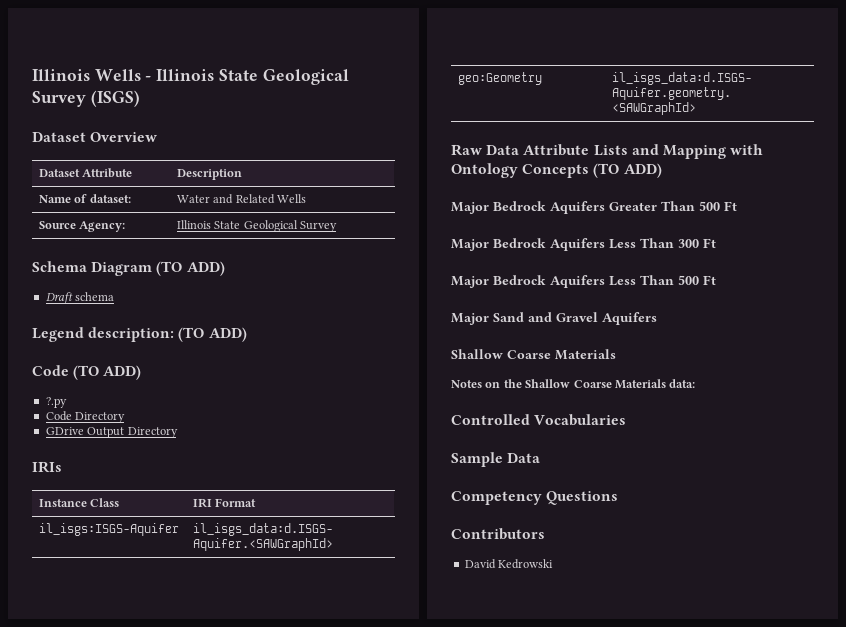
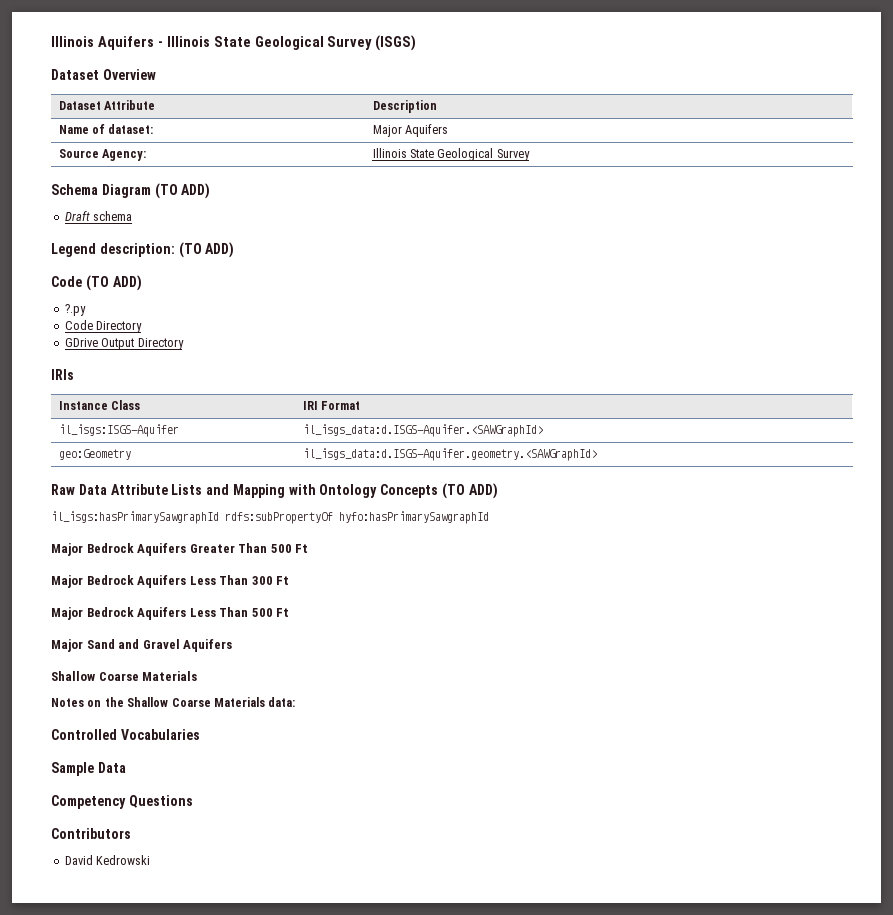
- Illinois Wells - Illinois State Geological Survey (ISGS)
+ Illinois Aquifers - Illinois State Geological Survey (ISGS)
- Name of dataset: | Water and Related Wells
+ Name of dataset: | Major Aquifers
+ il_isgs:hasPrimarySawgraphId rdfs:subPropertyOf hyfo:hasPrimarySawgraphId

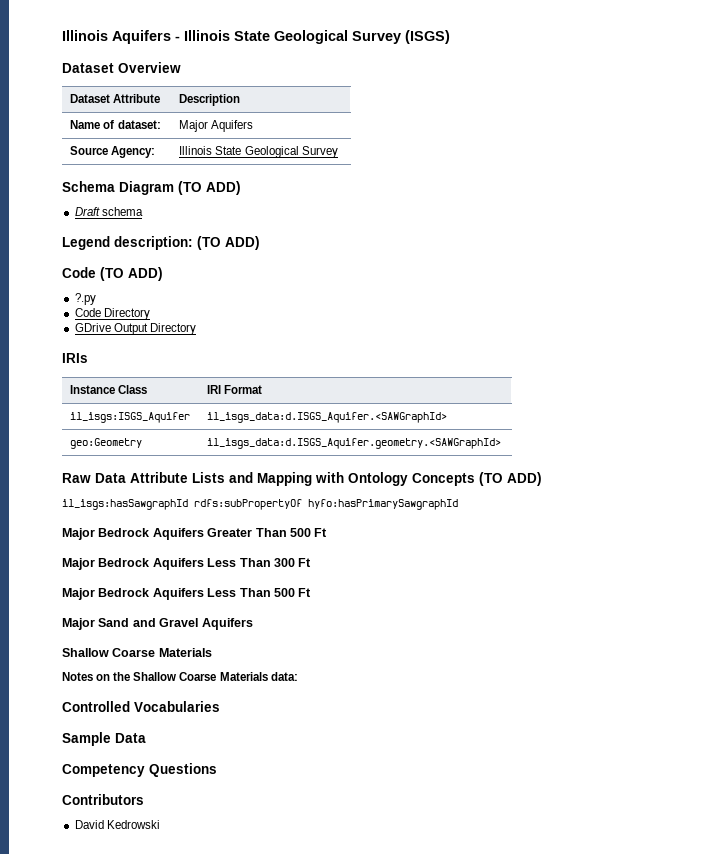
- il_isgs:ISGS-Aquifer | il_isgs_data:d.ISGS-Aquifer.<SAWGraphId>
+ il_isgs:ISGS_Aquifer | il_isgs_data:d.ISGS_Aquifer.<SAWGraphId>
- geo:Geometry | il_isgs_data:d.ISGS-Aquifer.geometry.<SAWGraphId>
+ geo:Geometry | il_isgs_data:d.ISGS_Aquifer.geometry.<SAWGraphId>
- il_isgs:hasPrimarySawgraphId rdfs:subPropertyOf hyfo:hasPrimarySawgraphId
+ il_isgs:hasSawgraphId rdfs:subPropertyOf hyfo:hasPrimarySawgraphId

